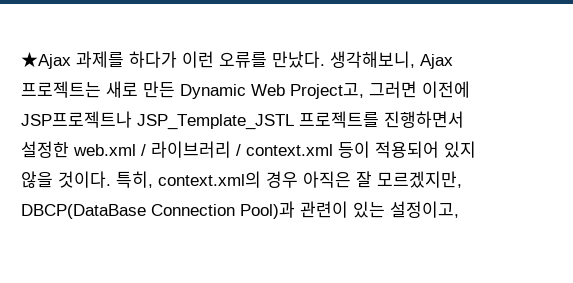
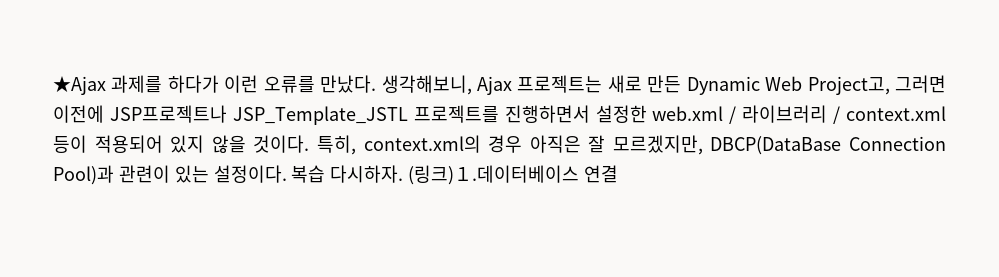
- 특히, context.xml의 경우 아직은 잘 모르겠지만, DBCP(DataBase Connection Pool)과 관련이 있는 설정이고,
+ 특히, context.xml의 경우 아직은 잘 모르겠지만, DBCP(DataBase Connection Pool)과 관련이 있는 설정이다. 복습 다시하자. (링크)１.데이터베이스 연결

